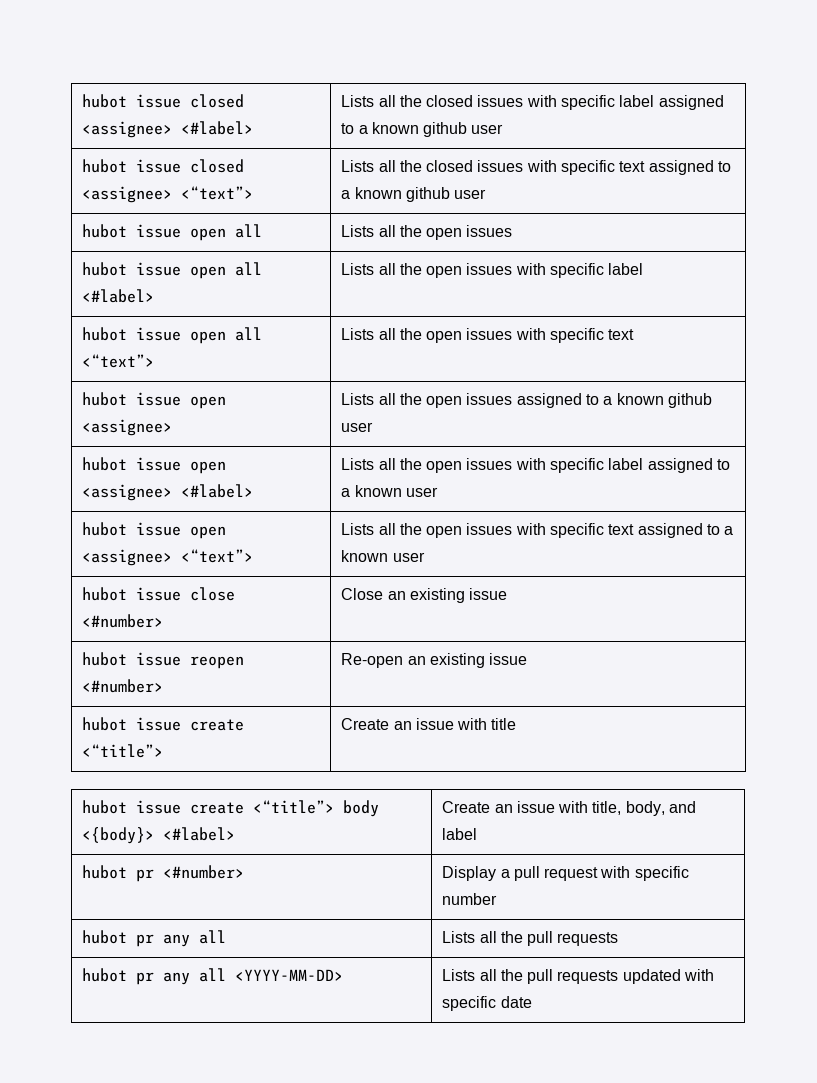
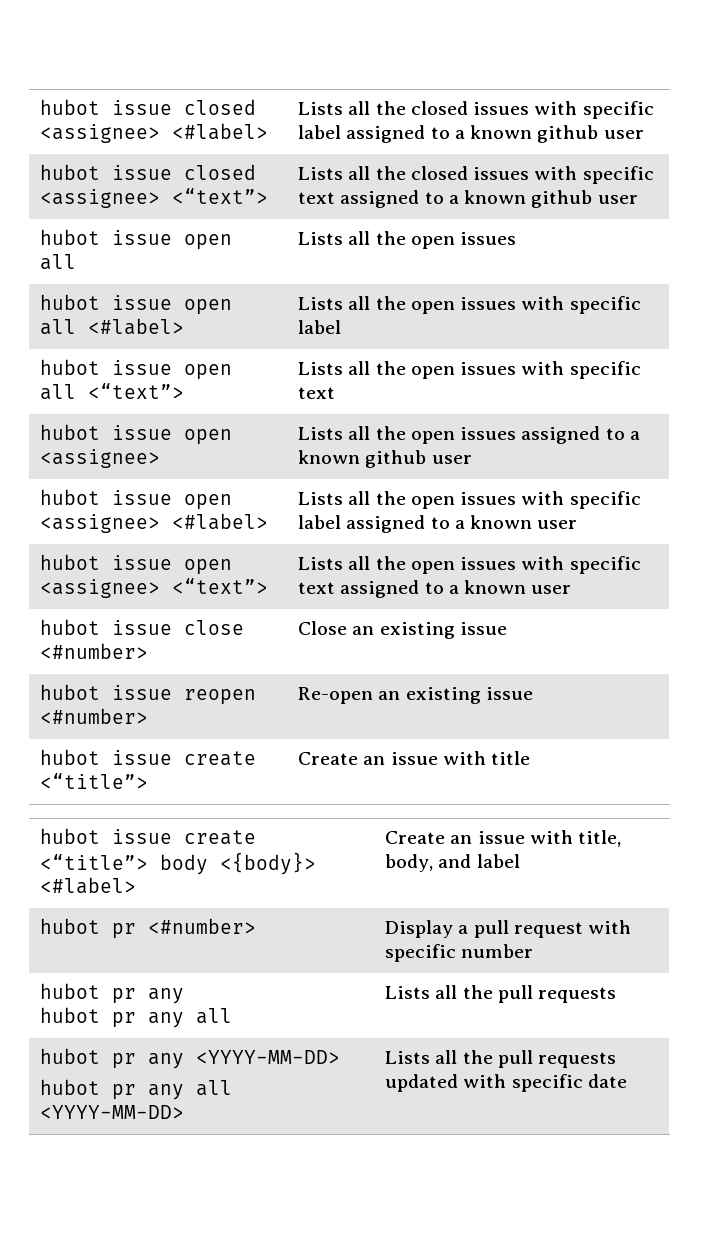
  hubot pr <#number> | Display a pull request with specific number
+ hubot pr any
+ hubot pr any <YYYY-MM-DD>

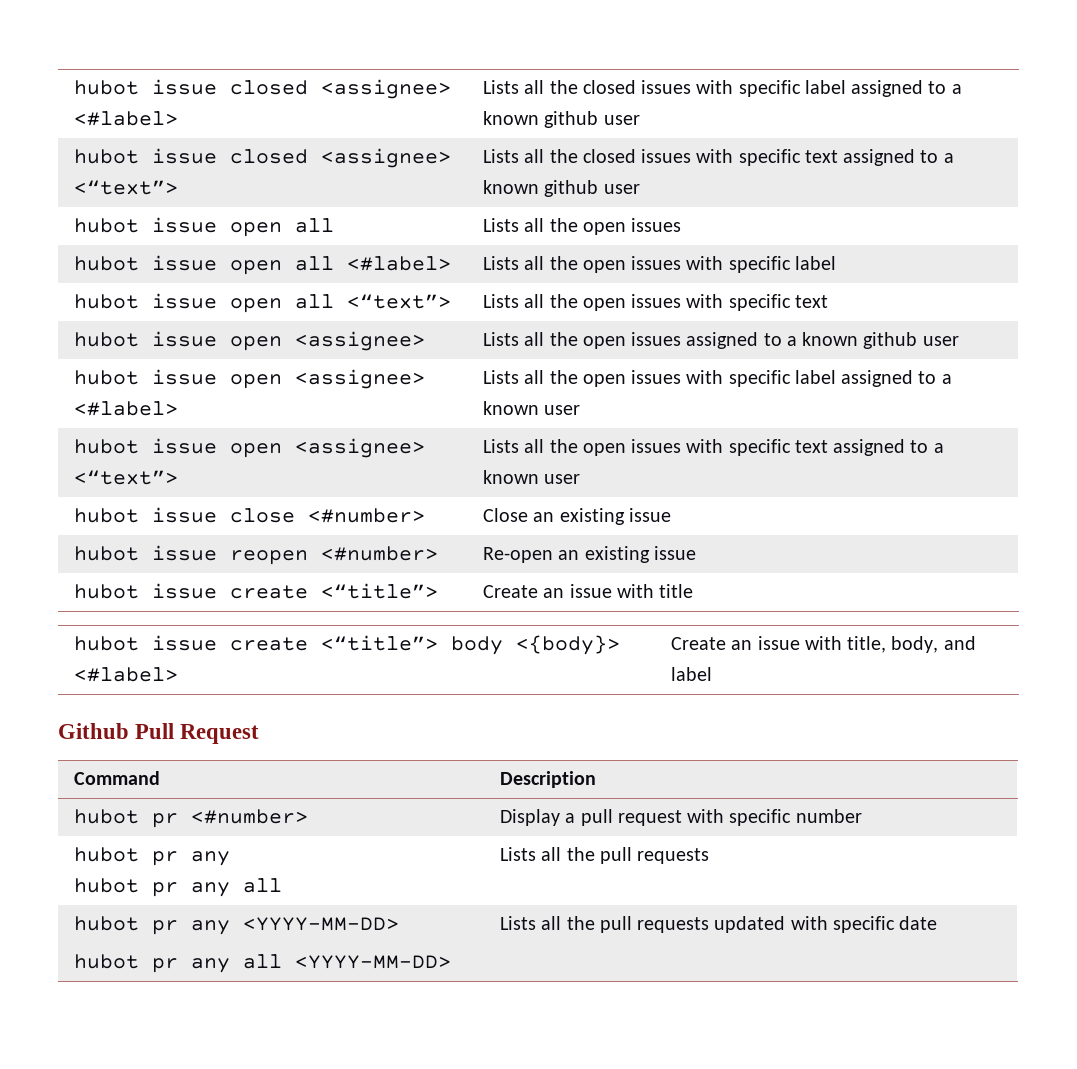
+ Github Pull Request
+ Command | Description

